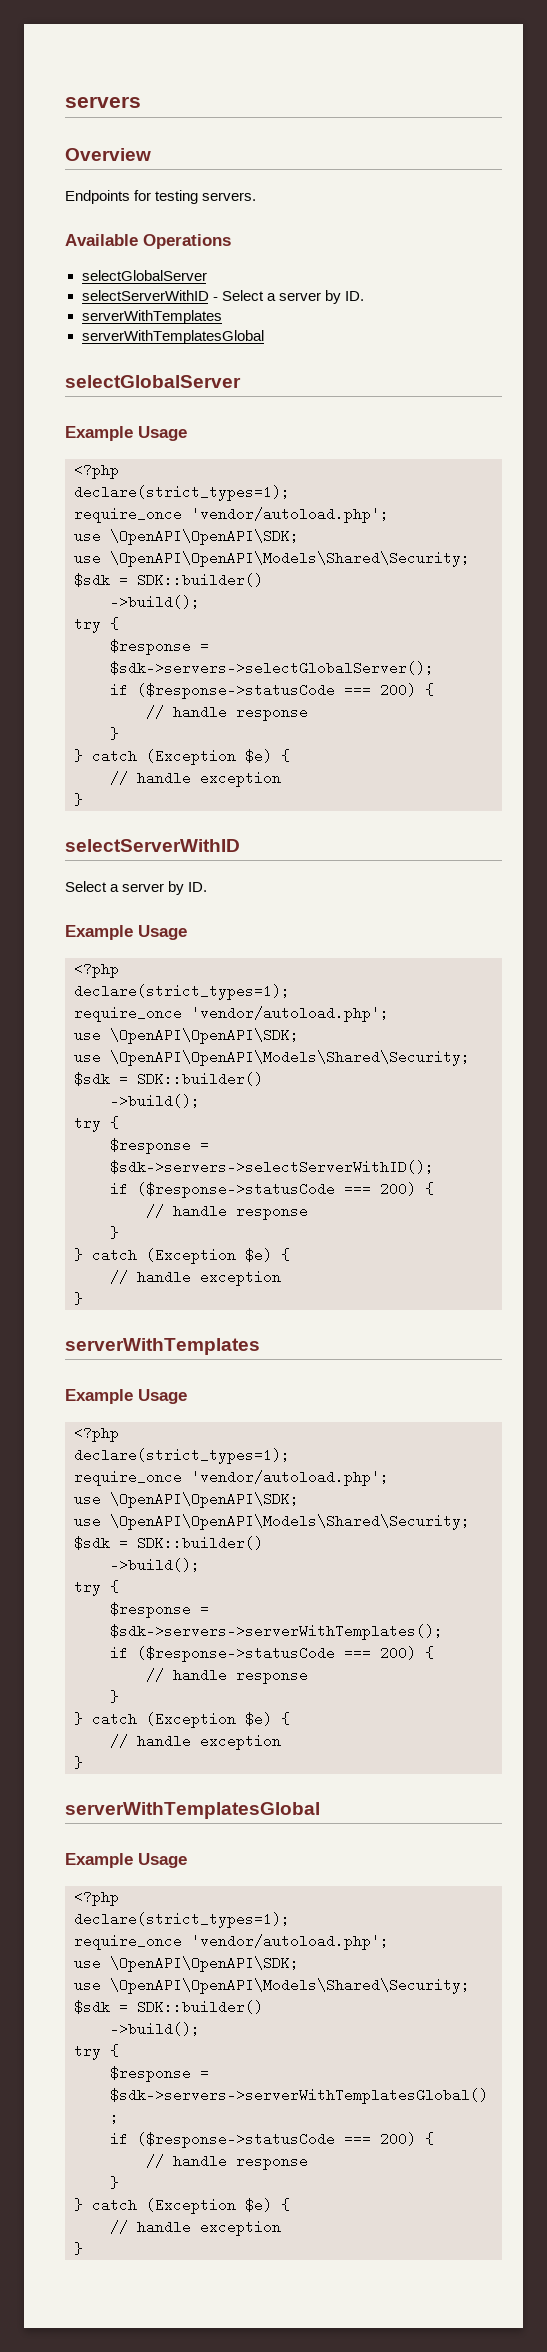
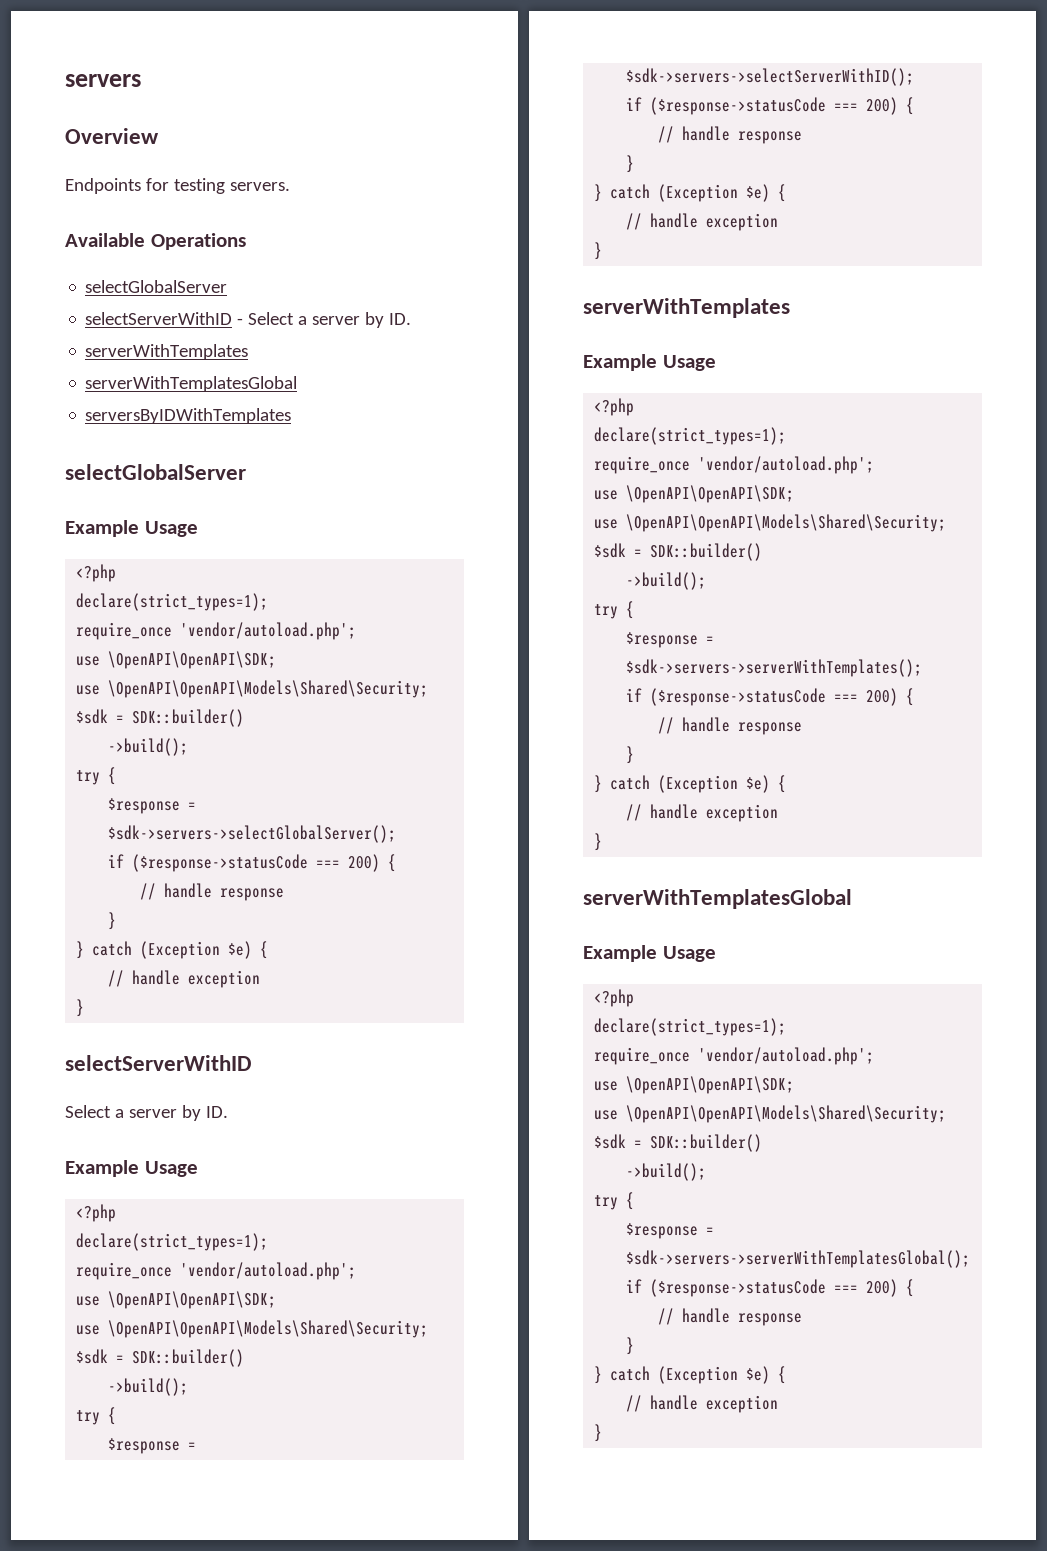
+ serversByIDWithTemplates

